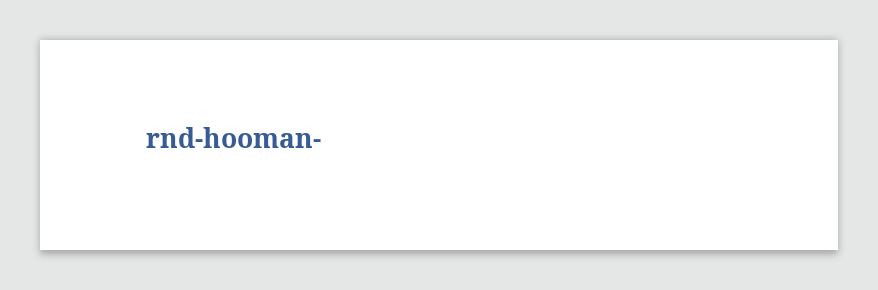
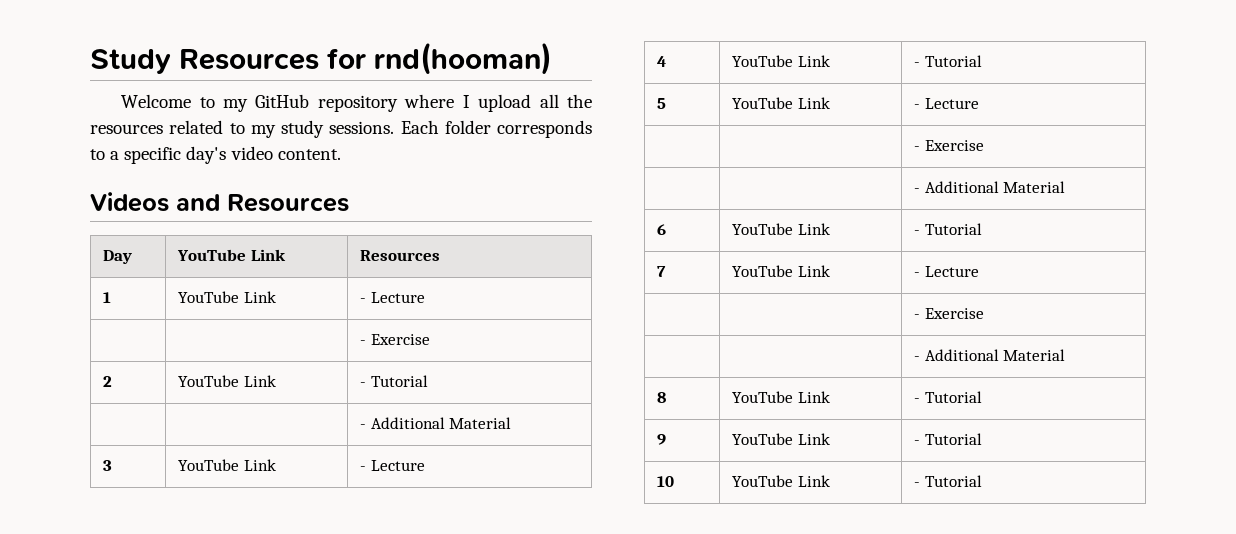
- rnd-hooman-
+ Study Resources for rnd(hooman)
+ Welcome to my GitHub repository where I upload all the resources related to my study sessions. Each folder corresponds to a specific day's video content.
+ Videos and Resources
+ Day | YouTube Link | Resources
+ 1 | YouTube Link | - Lecture
+ | | - Exercise
+ 2 | YouTube Link | - Tutorial
+ | | - Additional Material
+ 3 | YouTube Link | - Lecture
+ 4 | YouTube Link | - Tutorial
+ 5 | YouTube Link | - Lecture
+ | | - Exercise
+ | | - Additional Material
+ 6 | YouTube Link | - Tutorial
+ 7 | YouTube Link | - Lecture
+ | | - Exercise
+ | | - Additional Material
+ 8 | YouTube Link | - Tutorial
+ 9 | YouTube Link | - Tutorial
+ 10 | YouTube Link | - Tutorial

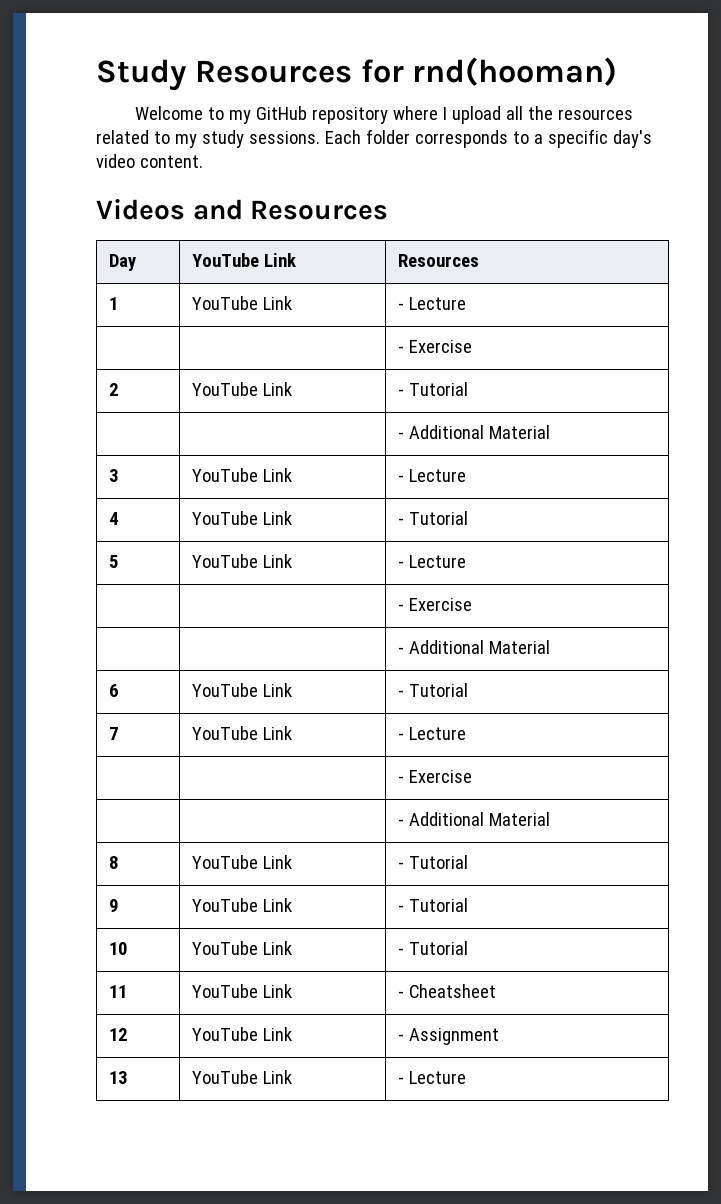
+ 11 | YouTube Link | - Cheatsheet
+ 12 | YouTube Link | - Assignment
+ 13 | YouTube Link | - Lecture

